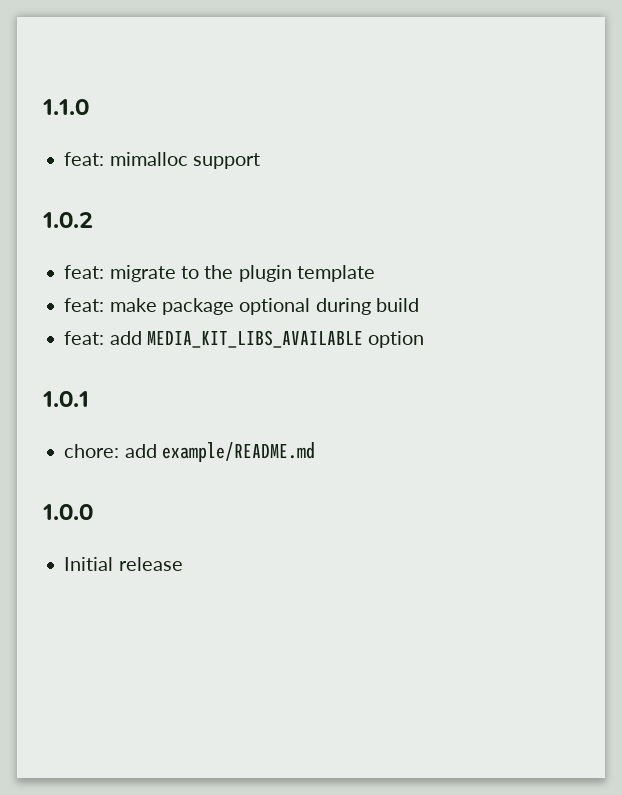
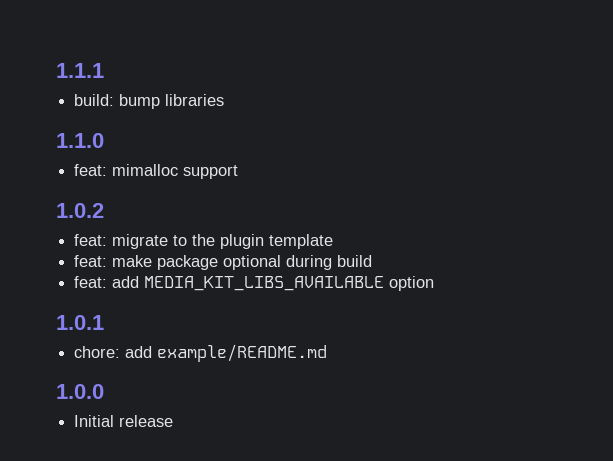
+ 1.1.1
+ build: bump libraries

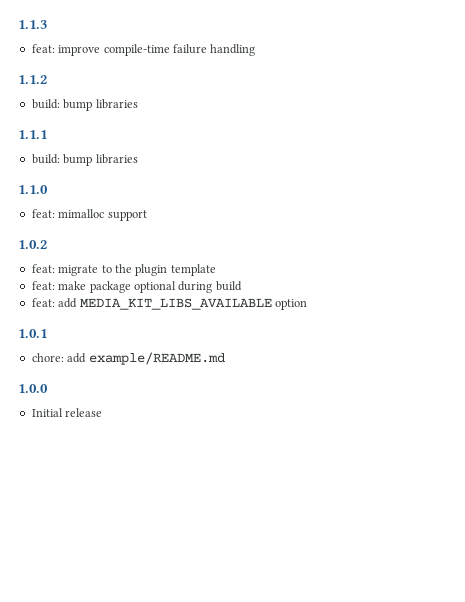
+ 1.1.3
+ feat: improve compile-time failure handling
+ 1.1.2
+ build: bump libraries

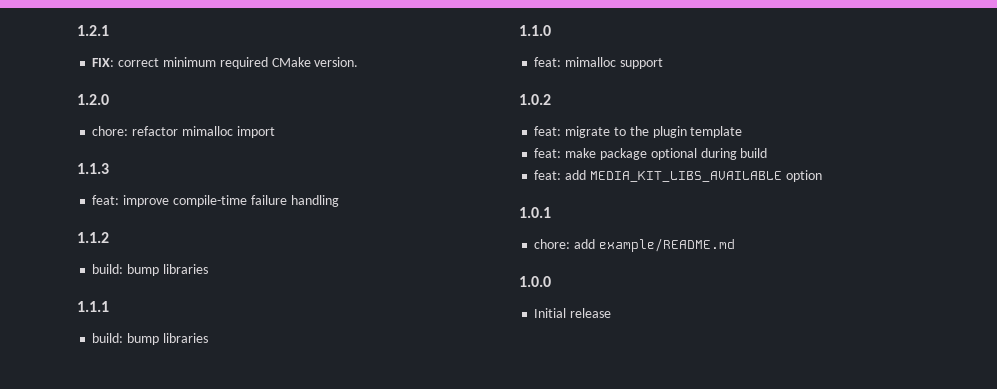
+ 1.2.1
+ FIX: correct minimum required CMake version.
+ 1.2.0
+ chore: refactor mimalloc import

